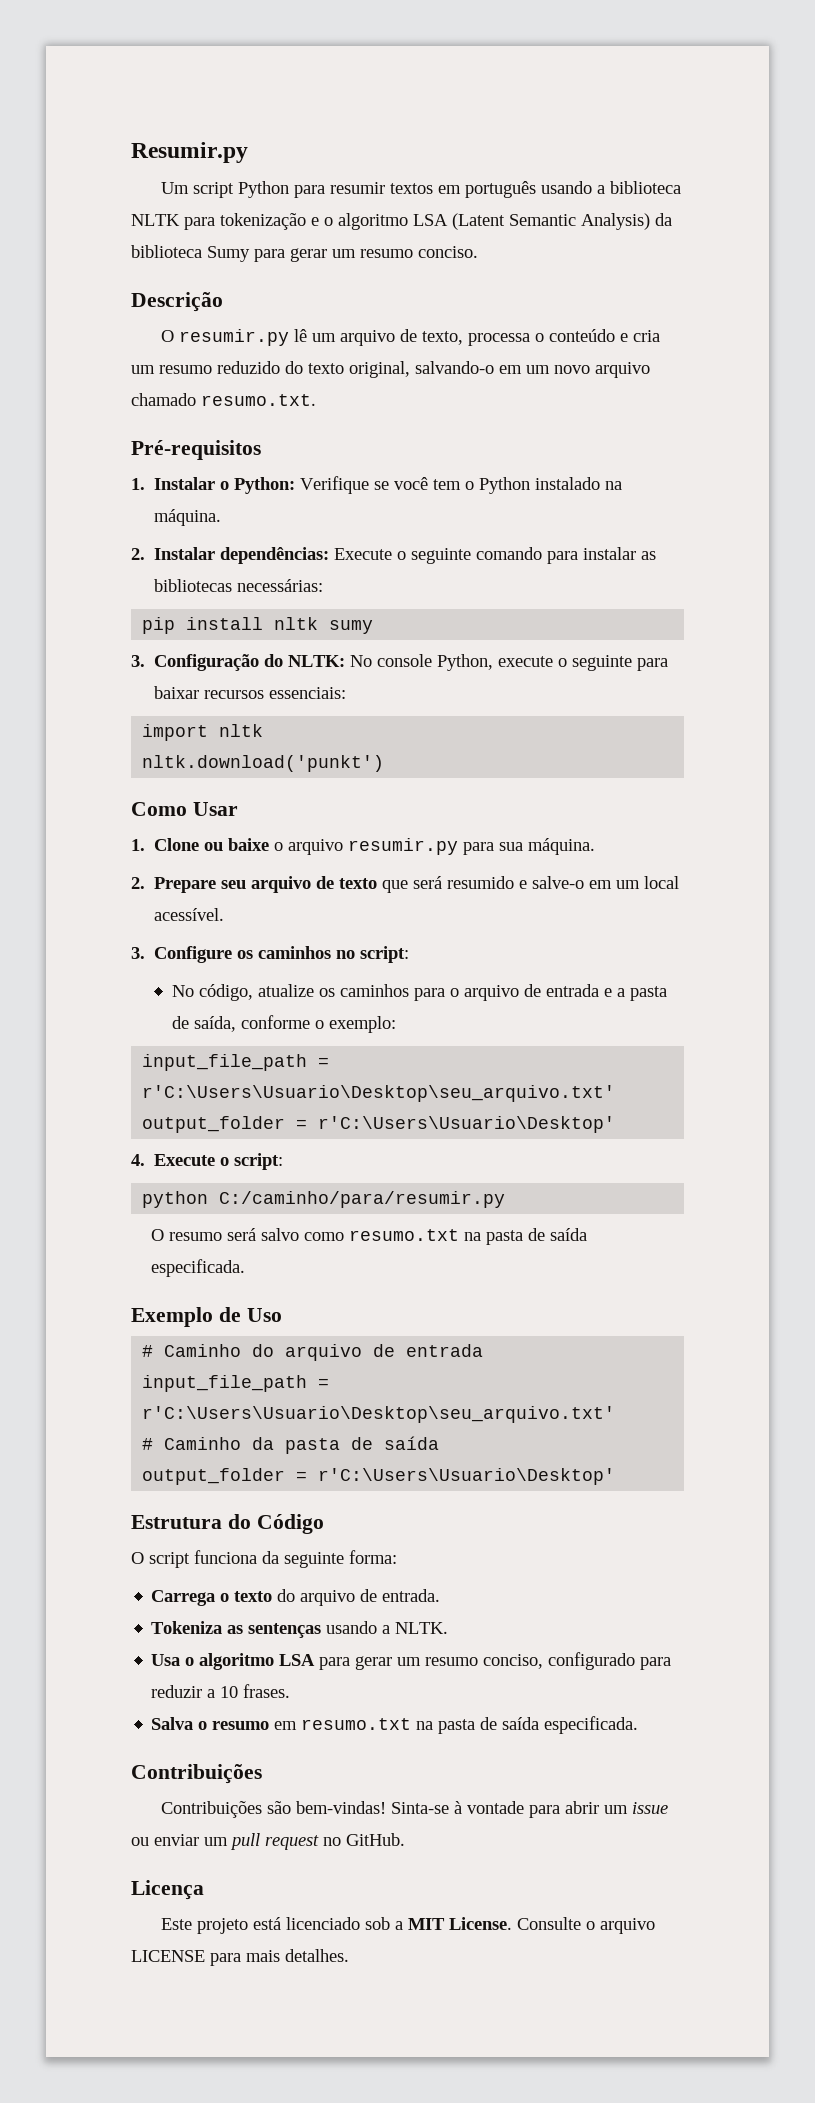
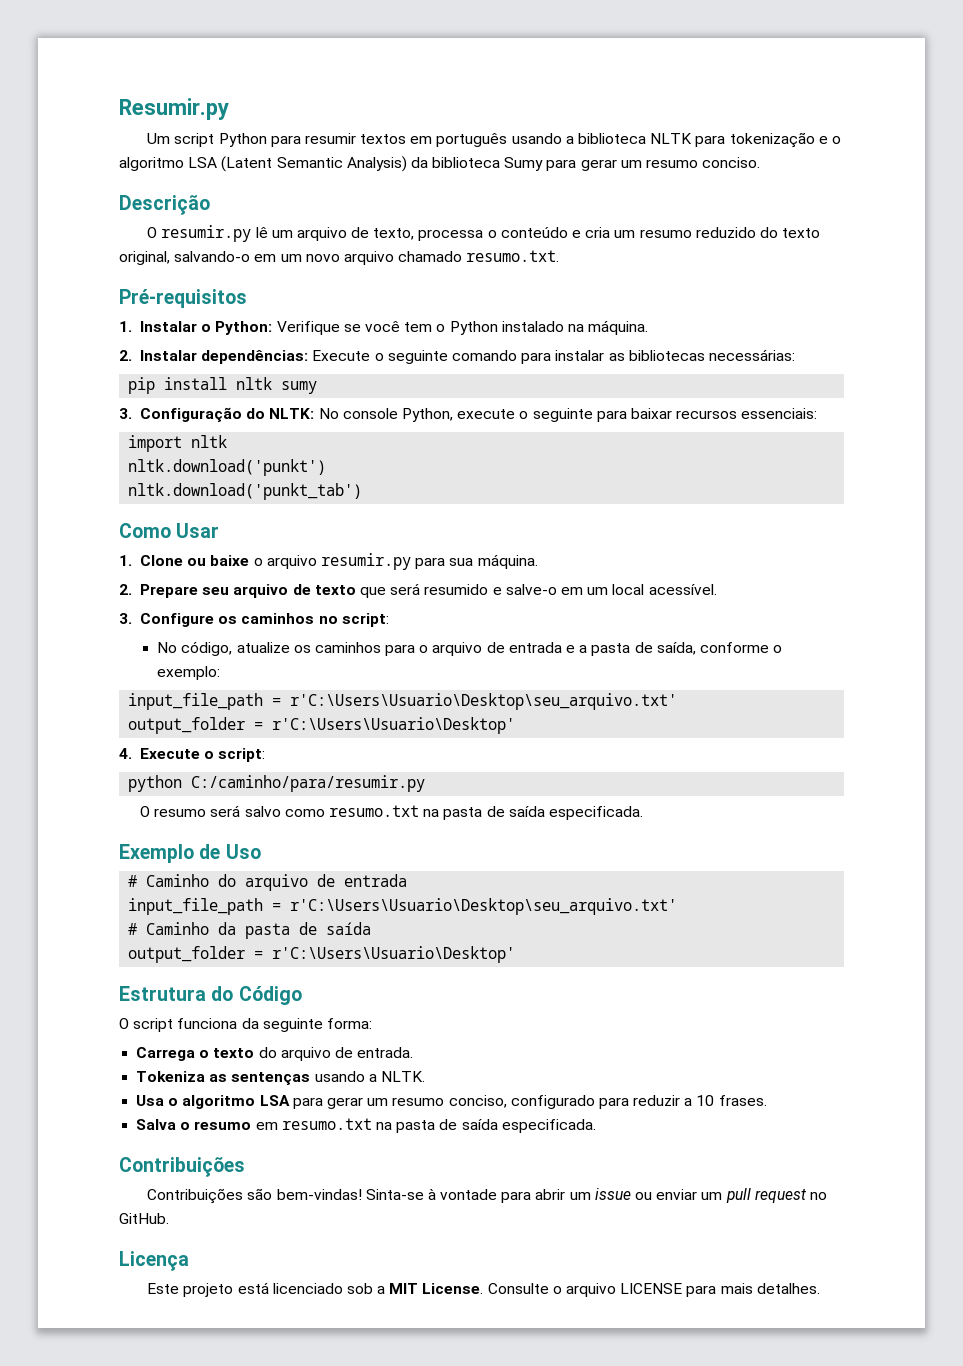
+ nltk.download('punkt_tab')

